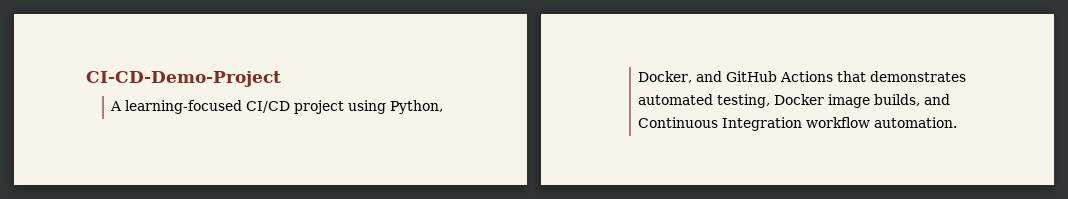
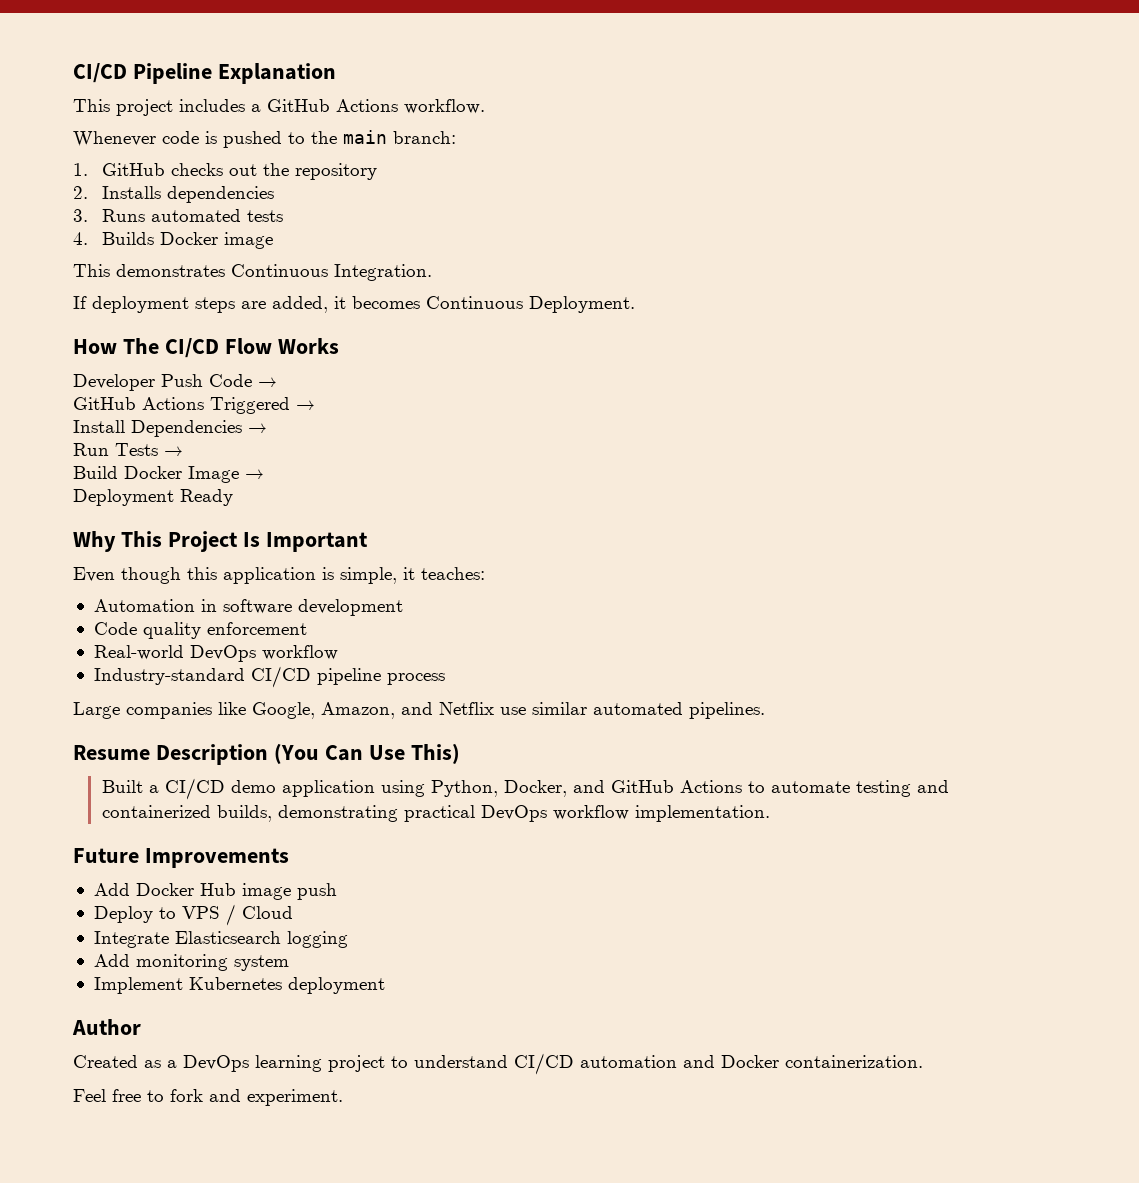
- CI-CD-Demo-Project
- A learning-focused CI/CD project using Python, Docker, and GitHub Actions that demonstrates automated testing, Docker image builds, and Continuous Integration workflow automation.
+ CI/CD Pipeline Explanation
+ This project includes a GitHub Actions workflow.
+ Whenever code is pushed to the main branch:
+ 1. GitHub checks out the repository
+ 2. Installs dependencies
+ 3. Runs automated tests
+ 4. Builds Docker image
+ This demonstrates Continuous Integration.
+ If deployment steps are added, it becomes Continuous Deployment.
+ How The CI/CD Flow Works
+ Developer Push Code →
+ GitHub Actions Triggered →
+ Install Dependencies →
+ Run Tests →
+ Build Docker Image →
+ Deployment Ready
+ Why This Project Is Important
+ Even though this application is simple, it teaches:
+ Automation in software development
+ Code quality enforcement
+ Real-world DevOps workflow
+ Industry-standard CI/CD pipeline process
+ Large companies like Google, Amazon, and Netflix use similar automated pipelines.
+ Resume Description (You Can Use This)
+ Built a CI/CD demo application using Python, Docker, and GitHub Actions to automate testing and containerized builds, demonstrating practical DevOps workflow implementation.
+ Future Improvements
+ Add Docker Hub image push
+ Deploy to VPS / Cloud
+ Integrate Elasticsearch logging
+ Add monitoring system
+ Implement Kubernetes deployment
+ Author
+ Created as a DevOps learning project to understand CI/CD automation and Docker containerization.
+ Feel free to fork and experiment.

